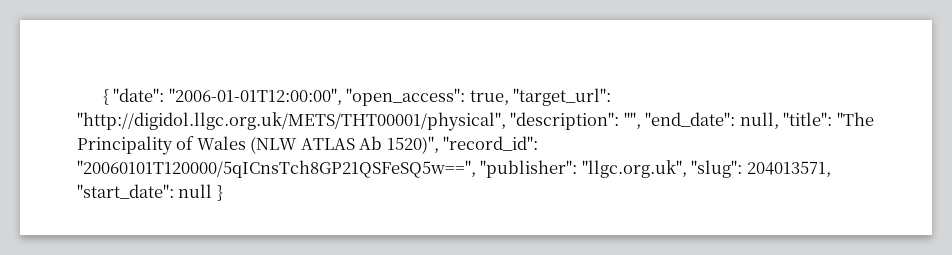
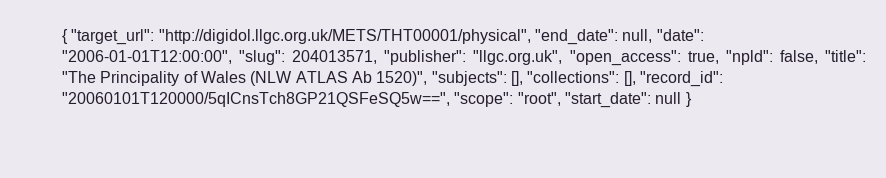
- { "date": "2006-01-01T12:00:00", "open_access": true, "target_url": "http://digidol.llgc.org.uk/METS/THT00001/physical", "description": "", "end_date": null, "title": "The Principality of Wales (NLW ATLAS Ab 1520)", "record_id": "20060101T120000/5qICnsTch8GP21QSFeSQ5w==", "publisher": "llgc.org.uk", "slug": 204013571, "start_date": null }
+ { "target_url": "http://digidol.llgc.org.uk/METS/THT00001/physical", "end_date": null, "date": "2006-01-01T12:00:00", "slug": 204013571, "publisher": "llgc.org.uk", "open_access": true, "npld": false, "title": "The Principality of Wales (NLW ATLAS Ab 1520)", "subjects": [], "collections": [], "record_id": "20060101T120000/5qICnsTch8GP21QSFeSQ5w==", "scope": "root", "start_date": null }

